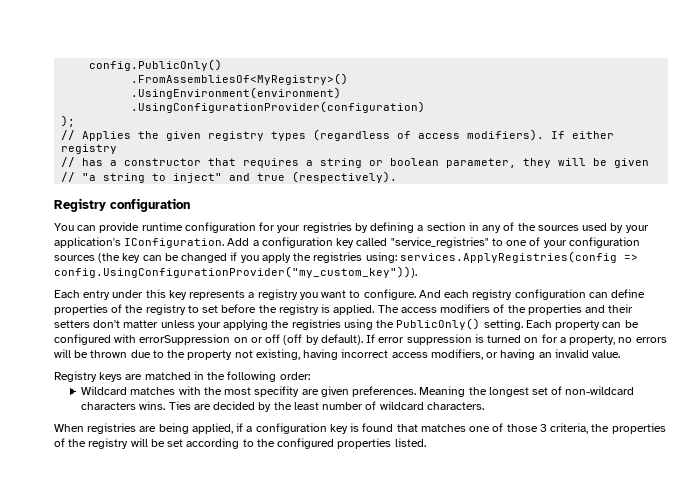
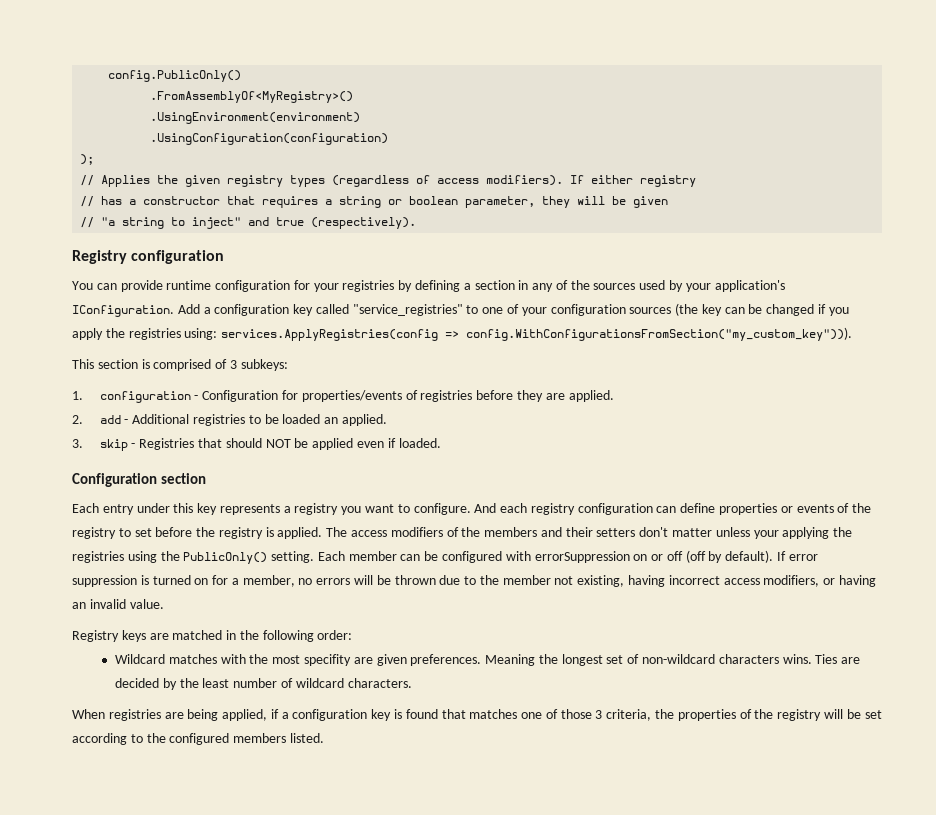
- .FromAssembliesOf<MyRegistry>()
+ .FromAssemblyOf<MyRegistry>()
- .UsingConfigurationProvider(configuration)
+ .UsingConfiguration(configuration)
- Add a configuration key called "service_registries" to one of your configuration sources (the key can be changed if you apply the registries using: services.ApplyRegistries(config => config.UsingConfigurationProvider("my_custom_key"))).
+ Add a configuration key called "service_registries" to one of your configuration sources (the key can be changed if you apply the registries using: services.ApplyRegistries(config => config.WithConfigurationsFromSection("my_custom_key"))).
+ This section is comprised of 3 subkeys:
+ 1. configuration - Configuration for properties/events of registries before they are applied.
+ 2. add - Additional registries to be loaded an applied.
+ 3. skip - Registries that should NOT be applied even if loaded.
+ Configuration section
- And each registry configuration can define properties of the registry to set before the registry is applied.
+ And each registry configuration can define properties or events of the registry to set before the registry is applied.
- The access modifiers of the properties and their setters don't matter unless your applying the registries using the PublicOnly() setting.
+ The access modifiers of the members and their setters don't matter unless your applying the registries using the PublicOnly() setting.
- Each property can be configured with errorSuppression on or off (off by default).
+ Each member can be configured with errorSuppression on or off (off by default).
- If error suppression is turned on for a property, no errors will be thrown due to the property not existing, having incorrect access modifiers, or having an invalid value.
+ If error suppression is turned on for a member, no errors will be thrown due to the member not existing, having incorrect access modifiers, or having an invalid value.
- When registries are being applied, if a configuration key is found that matches one of those 3 criteria, the properties of the registry will be set according to the configured properties listed.
+ When registries are being applied, if a configuration key is found that matches one of those 3 criteria, the properties of the registry will be set according to the configured members listed.

